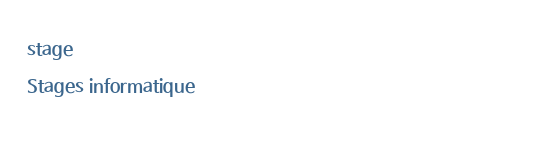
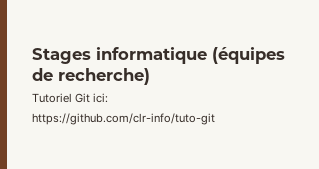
- stage
- Stages informatique
+ Stages informatique (équipes de recherche)
+ Tutoriel Git ici:
+ https://github.com/clr-info/tuto-git

